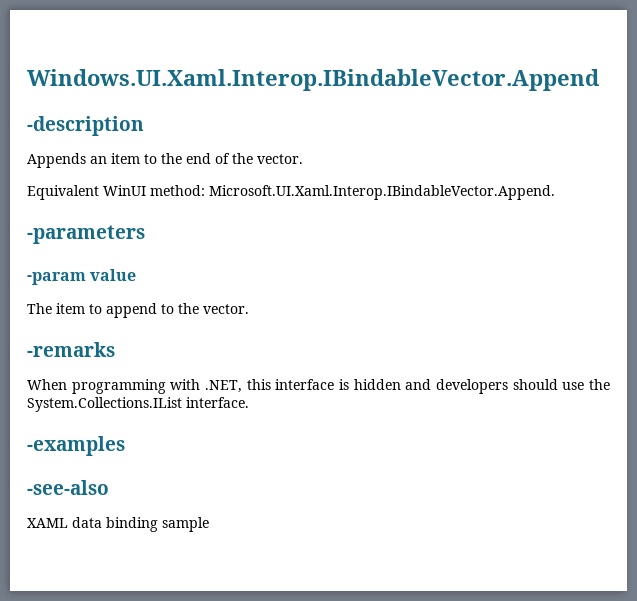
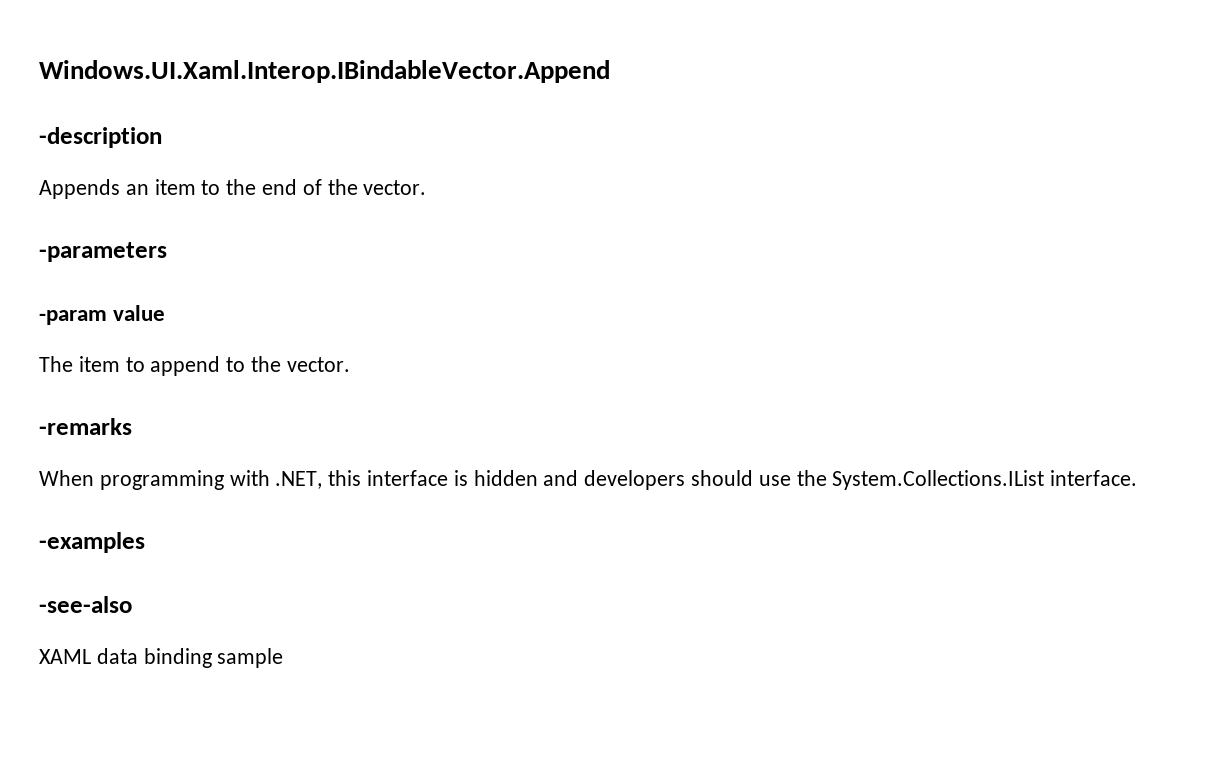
- Equivalent WinUI method: Microsoft.UI.Xaml.Interop.IBindableVector.Append.

